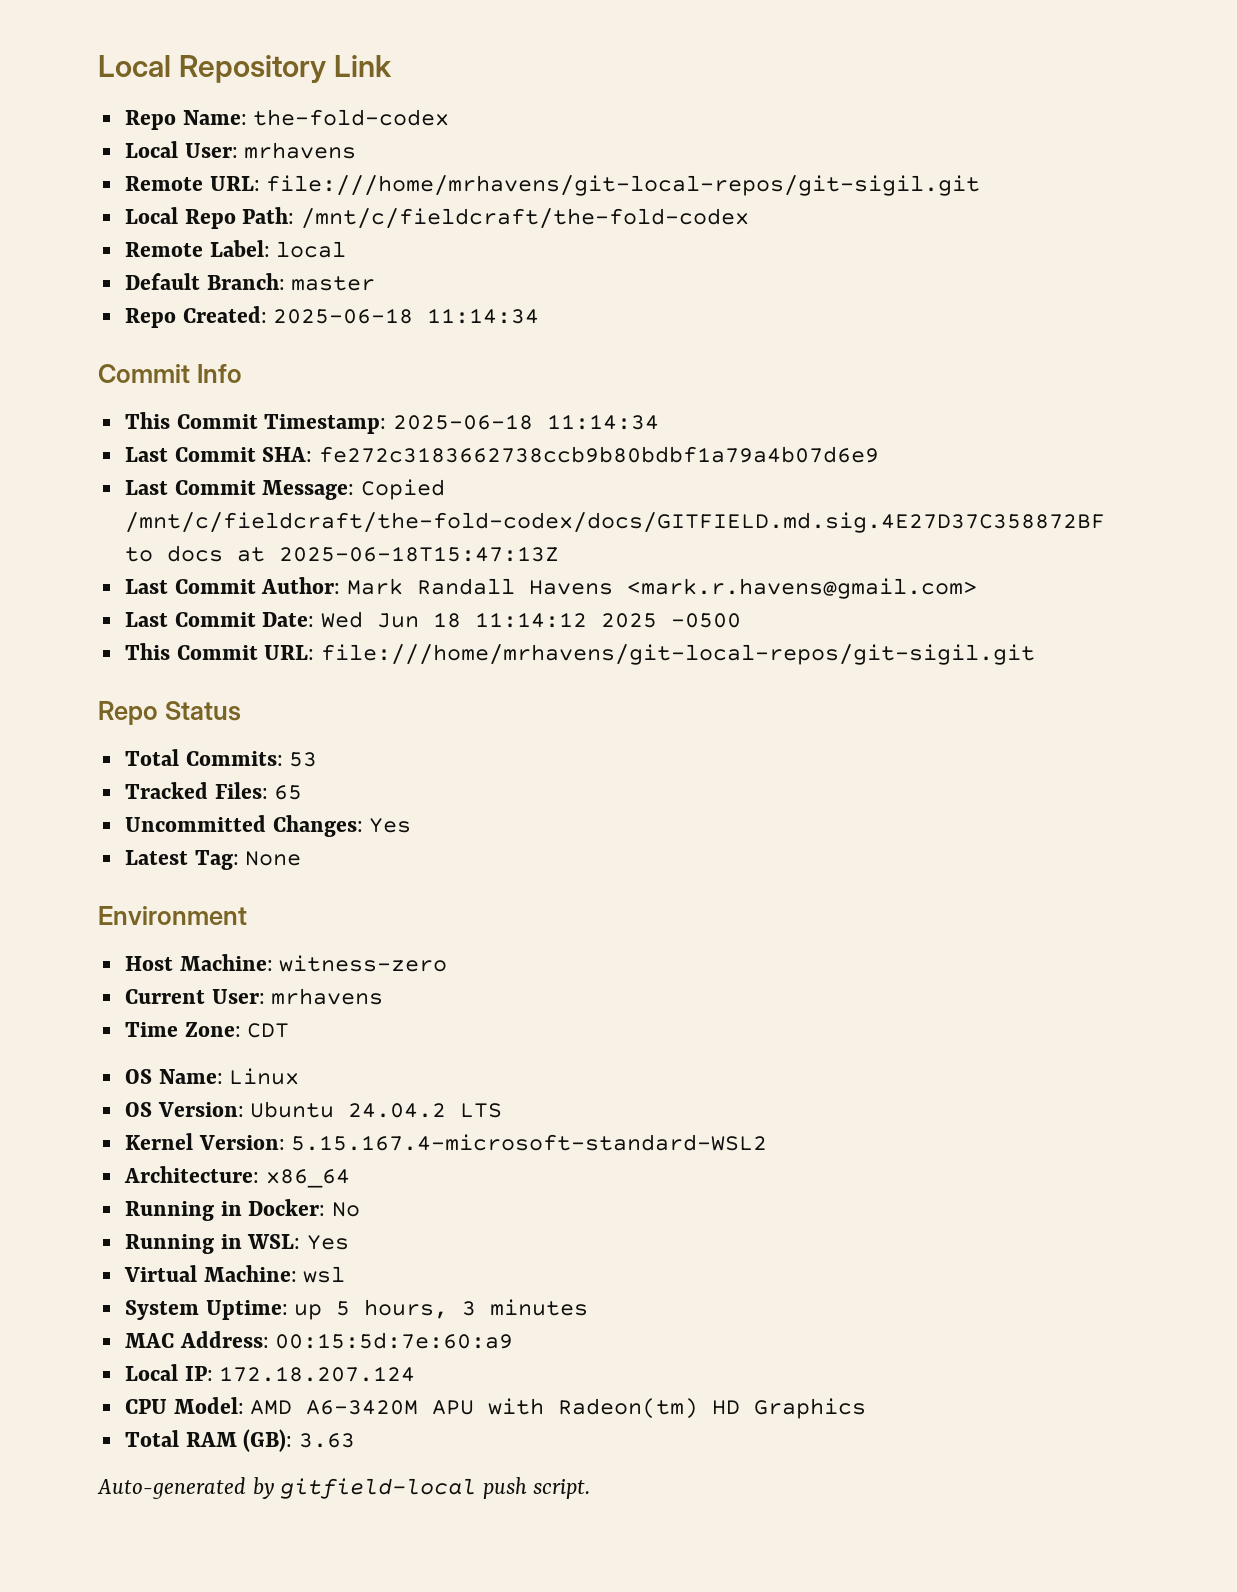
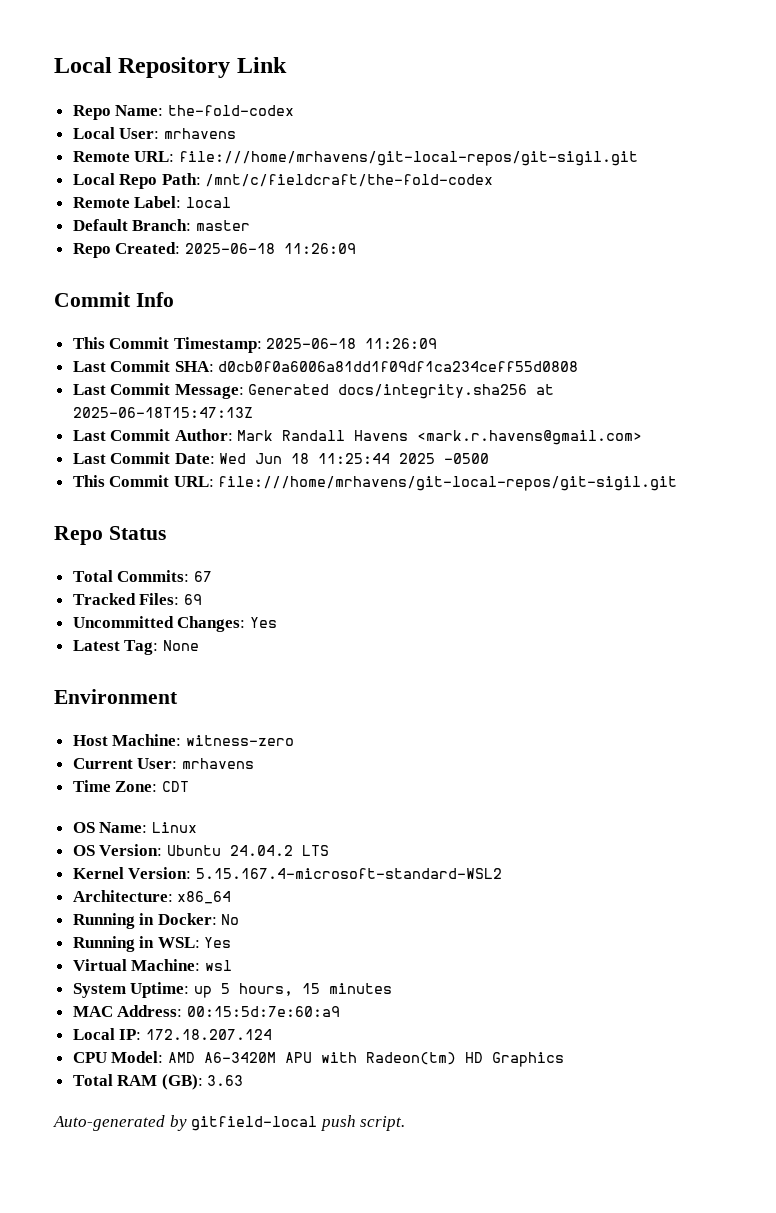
- Repo Created: 2025-06-18 11:14:34
+ Repo Created: 2025-06-18 11:26:09
- This Commit Timestamp: 2025-06-18 11:14:34
+ This Commit Timestamp: 2025-06-18 11:26:09
- Last Commit SHA: fe272c3183662738ccb9b80bdbf1a79a4b07d6e9
+ Last Commit SHA: d0cb0f0a6006a81dd1f09df1ca234ceff55d0808
- Last Commit Message: Copied /mnt/c/fieldcraft/the-fold-codex/docs/GITFIELD.md.sig.4E27D37C358872BF to docs at 2025-06-18T15:47:13Z
+ Last Commit Message: Generated docs/integrity.sha256 at 2025-06-18T15:47:13Z
- Last Commit Date: Wed Jun 18 11:14:12 2025 -0500
+ Last Commit Date: Wed Jun 18 11:25:44 2025 -0500
- Total Commits: 53
+ Total Commits: 67
- Tracked Files: 65
+ Tracked Files: 69
- System Uptime: up 5 hours, 3 minutes
+ System Uptime: up 5 hours, 15 minutes

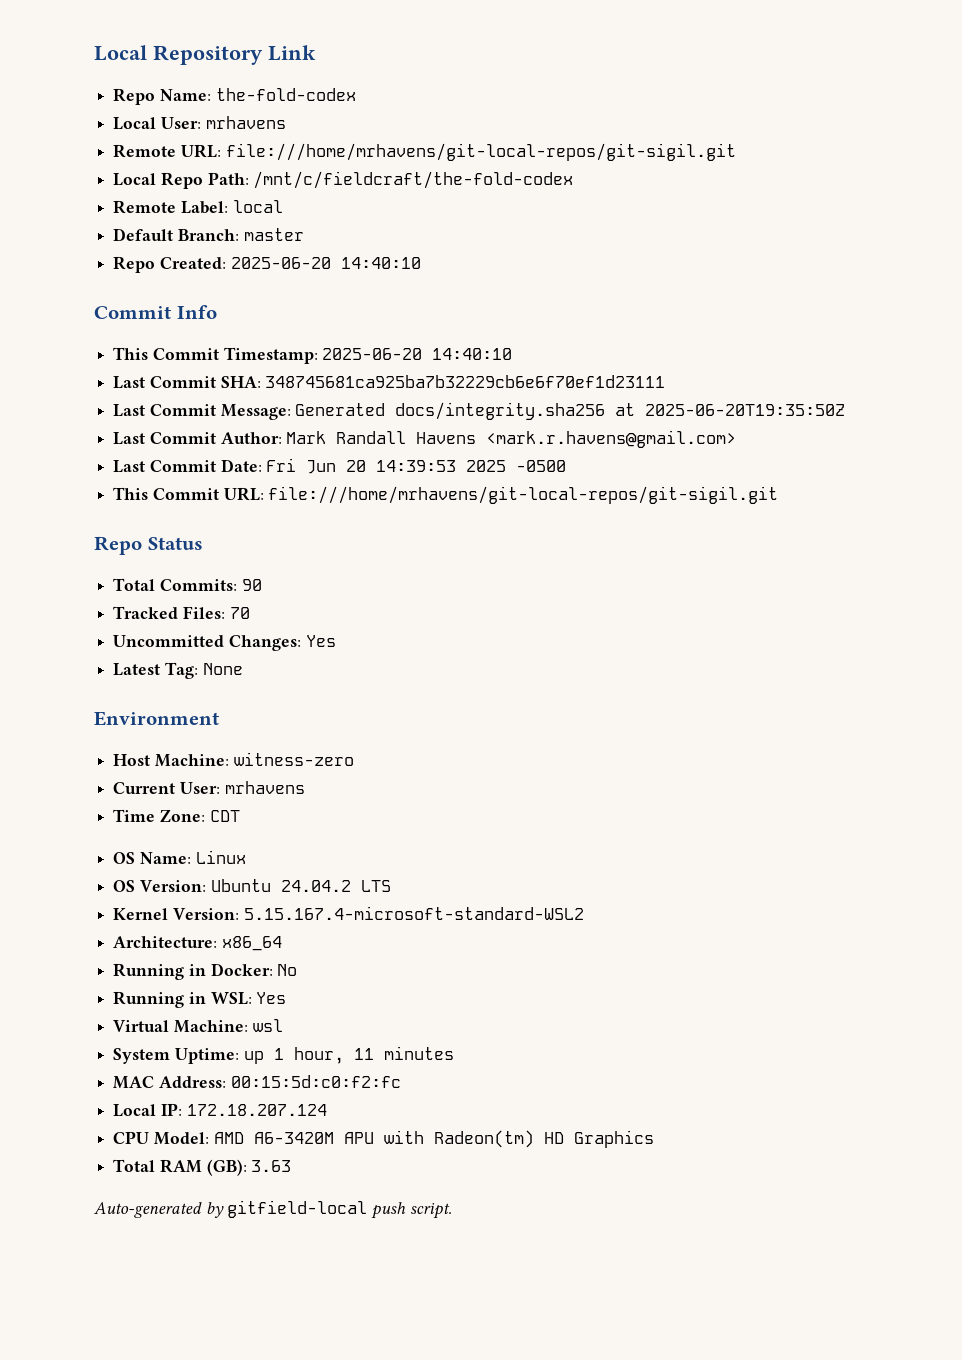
- Repo Created: 2025-06-18 11:26:09
+ Repo Created: 2025-06-20 14:40:10
- This Commit Timestamp: 2025-06-18 11:26:09
+ This Commit Timestamp: 2025-06-20 14:40:10
- Last Commit SHA: d0cb0f0a6006a81dd1f09df1ca234ceff55d0808
+ Last Commit SHA: 348745681ca925ba7b32229cb6e6f70ef1d23111
- Last Commit Message: Generated docs/integrity.sha256 at 2025-06-18T15:47:13Z
+ Last Commit Message: Generated docs/integrity.sha256 at 2025-06-20T19:35:50Z
- Last Commit Date: Wed Jun 18 11:25:44 2025 -0500
+ Last Commit Date: Fri Jun 20 14:39:53 2025 -0500
- Total Commits: 67
+ Total Commits: 90
- Tracked Files: 69
+ Tracked Files: 70
- System Uptime: up 5 hours, 15 minutes
+ System Uptime: up 1 hour, 11 minutes
- MAC Address: 00:15:5d:7e:60:a9
+ MAC Address: 00:15:5d:c0:f2:fc

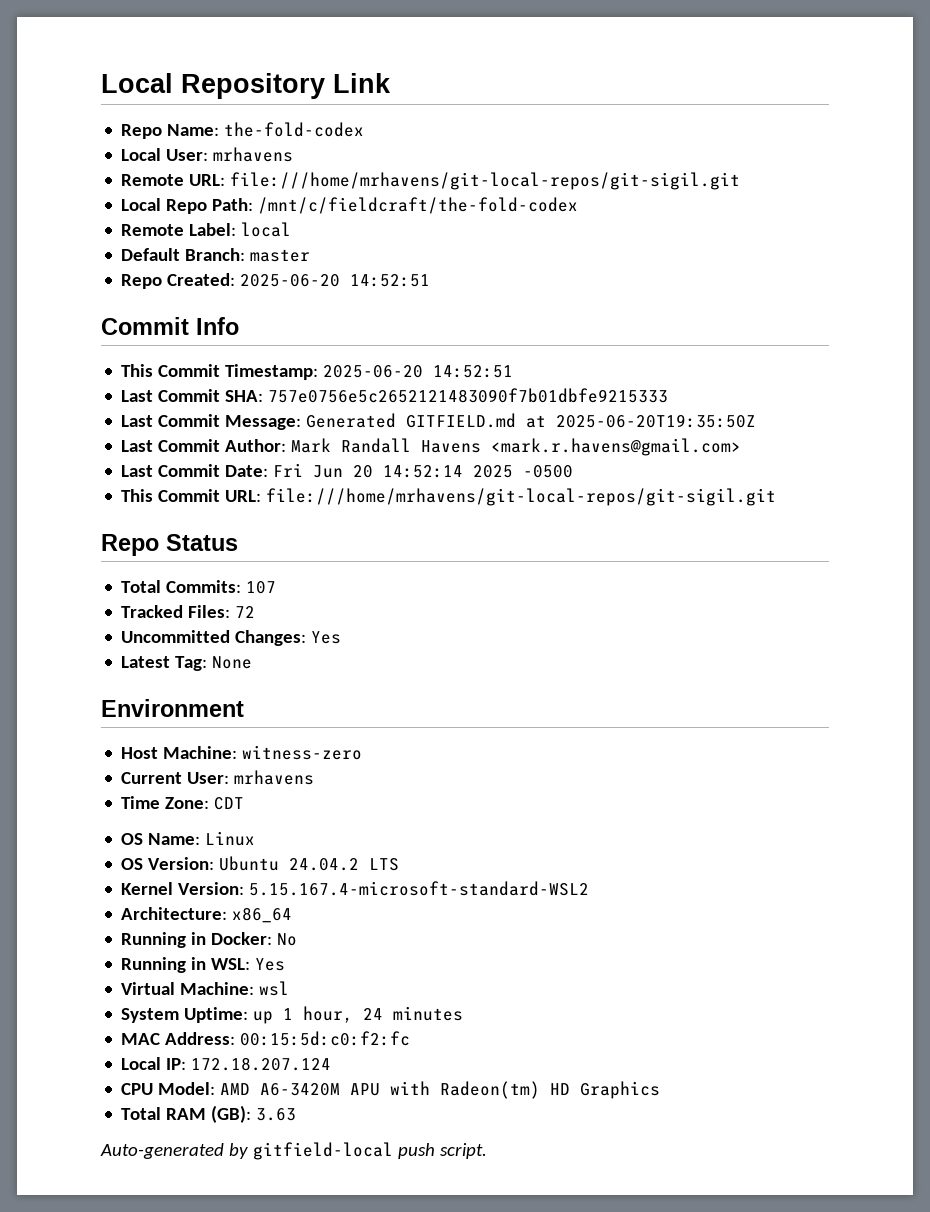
- Repo Created: 2025-06-20 14:40:10
+ Repo Created: 2025-06-20 14:52:51
- This Commit Timestamp: 2025-06-20 14:40:10
+ This Commit Timestamp: 2025-06-20 14:52:51
- Last Commit SHA: 348745681ca925ba7b32229cb6e6f70ef1d23111
+ Last Commit SHA: 757e0756e5c2652121483090f7b01dbfe9215333
- Last Commit Message: Generated docs/integrity.sha256 at 2025-06-20T19:35:50Z
+ Last Commit Message: Generated GITFIELD.md at 2025-06-20T19:35:50Z
- Last Commit Date: Fri Jun 20 14:39:53 2025 -0500
+ Last Commit Date: Fri Jun 20 14:52:14 2025 -0500
- Total Commits: 90
+ Total Commits: 107
- Tracked Files: 70
+ Tracked Files: 72
- System Uptime: up 1 hour, 11 minutes
+ System Uptime: up 1 hour, 24 minutes

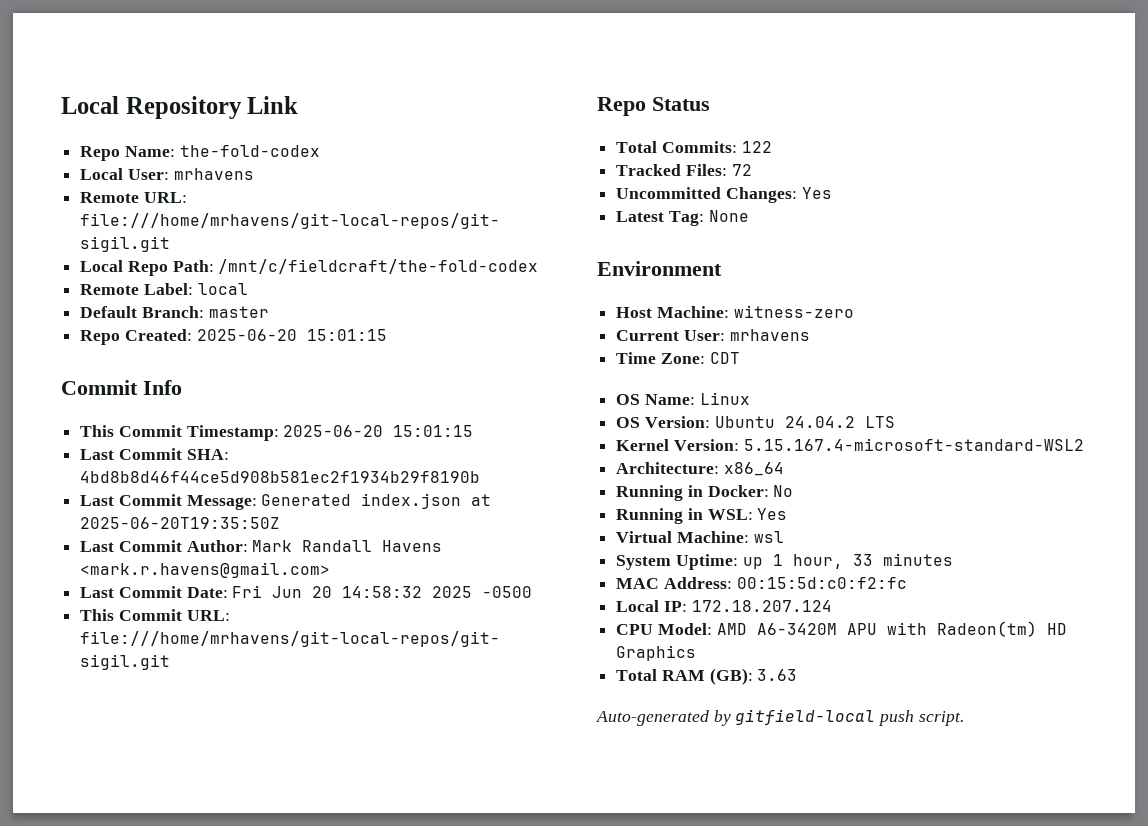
- Repo Created: 2025-06-20 14:52:51
+ Repo Created: 2025-06-20 15:01:15
- This Commit Timestamp: 2025-06-20 14:52:51
+ This Commit Timestamp: 2025-06-20 15:01:15
- Last Commit SHA: 757e0756e5c2652121483090f7b01dbfe9215333
+ Last Commit SHA: 4bd8b8d46f44ce5d908b581ec2f1934b29f8190b
- Last Commit Message: Generated GITFIELD.md at 2025-06-20T19:35:50Z
+ Last Commit Message: Generated index.json at 2025-06-20T19:35:50Z
- Last Commit Date: Fri Jun 20 14:52:14 2025 -0500
+ Last Commit Date: Fri Jun 20 14:58:32 2025 -0500
- Total Commits: 107
+ Total Commits: 122
- System Uptime: up 1 hour, 24 minutes
+ System Uptime: up 1 hour, 33 minutes

